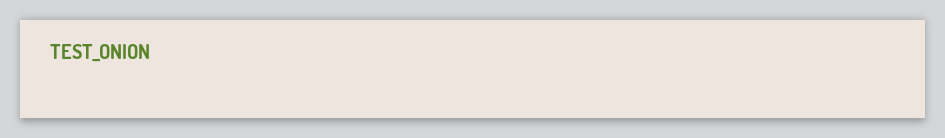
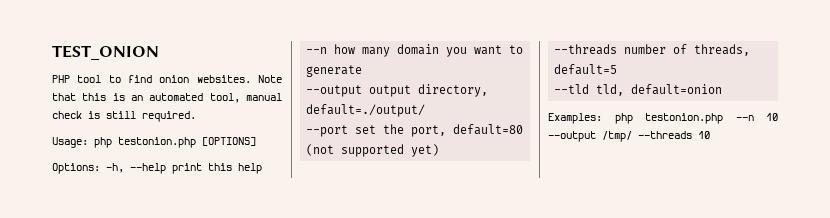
+ PHP tool to find onion websites. Note that this is an automated tool, manual check is still required.
+ Usage: php testonion.php [OPTIONS]
+ Options: -h, --help print this help
+ --n how many domain you want to generate
+ --output output directory, default=./output/
+ --port set the port, default=80 (not supported yet)
+ --threads number of threads, default=5
+ --tld tld, default=onion
+ Examples: php testonion.php --n 10 --output /tmp/ --threads 10

